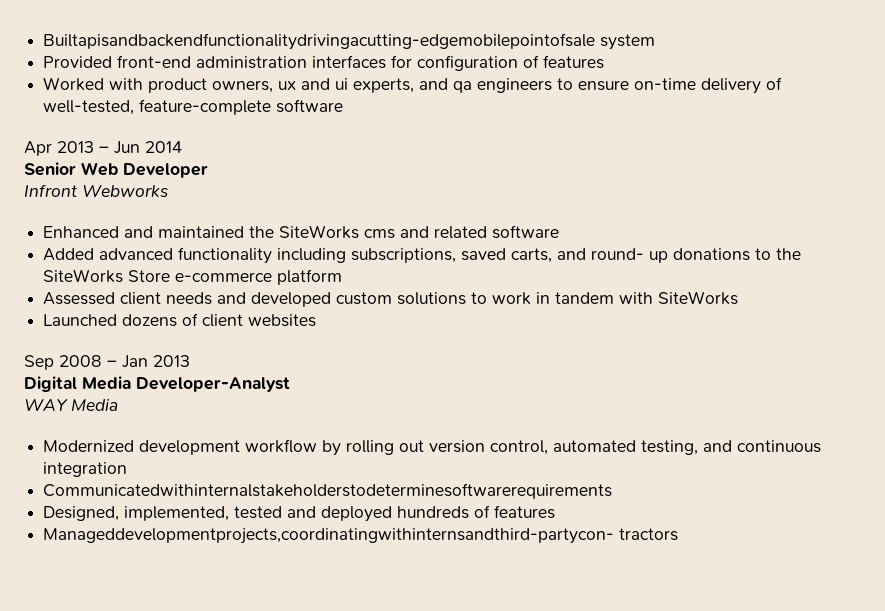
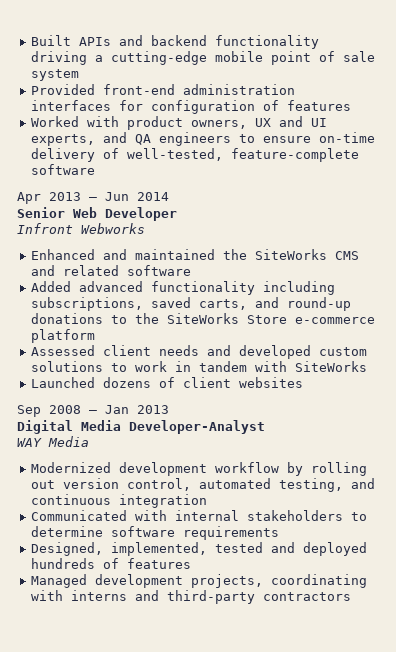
- Builtapisandbackendfunctionalitydrivingacutting-edgemobilepointofsale system
+ Built APIs and backend functionality driving a cutting-edge mobile point of sale system
- Worked with product owners, ux and ui experts, and qa engineers to ensure on-time delivery of well-tested, feature-complete software
+ Worked with product owners, UX and UI experts, and QA engineers to ensure on-time delivery of well-tested, feature-complete software
- Enhanced and maintained the SiteWorks cms and related software
+ Enhanced and maintained the SiteWorks CMS and related software
- Added advanced functionality including subscriptions, saved carts, and round- up donations to the SiteWorks Store e-commerce platform
+ Added advanced functionality including subscriptions, saved carts, and round-up donations to the SiteWorks Store e-commerce platform
- Communicatedwithinternalstakeholderstodeterminesoftwarerequirements
+ Communicated with internal stakeholders to determine software requirements
- Manageddevelopmentprojects,coordinatingwithinternsandthird-partycon- tractors
+ Managed development projects, coordinating with interns and third-party contractors

